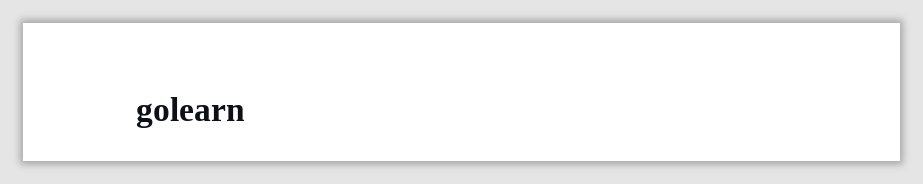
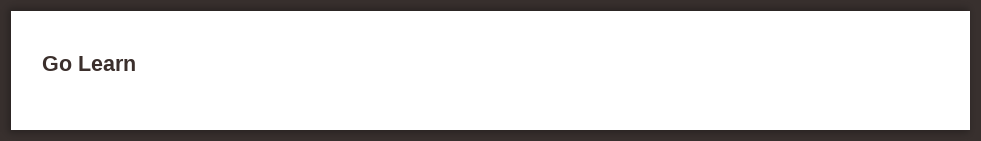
- golearn
+ Go Learn

